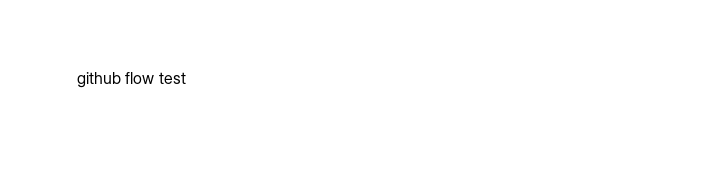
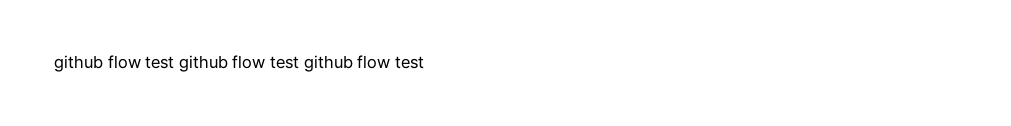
- github flow test
+ github flow test github flow test github flow test

